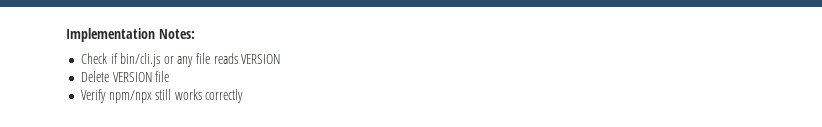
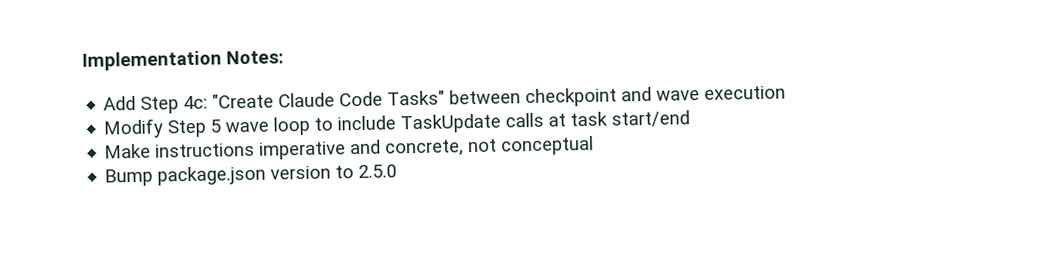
- Check if bin/cli.js or any file reads VERSION
- Delete VERSION file
- Verify npm/npx still works correctly
+ Add Step 4c: "Create Claude Code Tasks" between checkpoint and wave execution
+ Modify Step 5 wave loop to include TaskUpdate calls at task start/end
+ Make instructions imperative and concrete, not conceptual
+ Bump package.json version to 2.5.0

